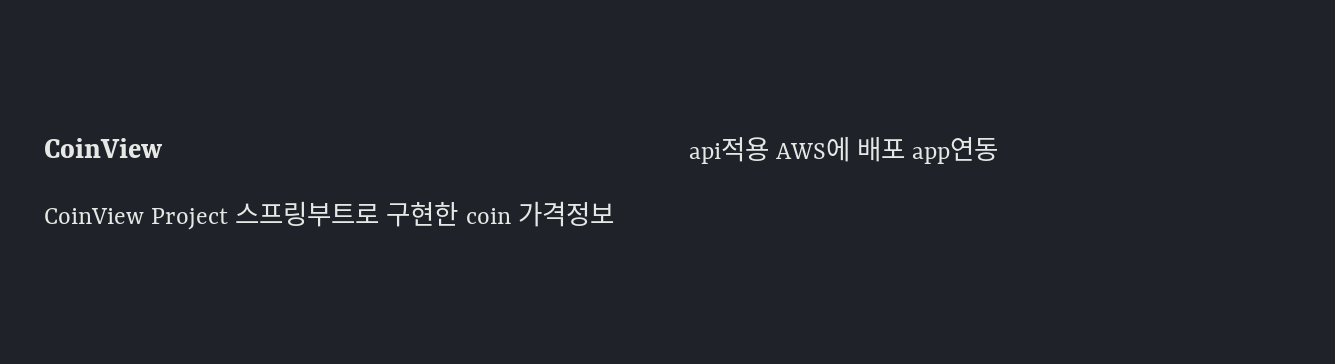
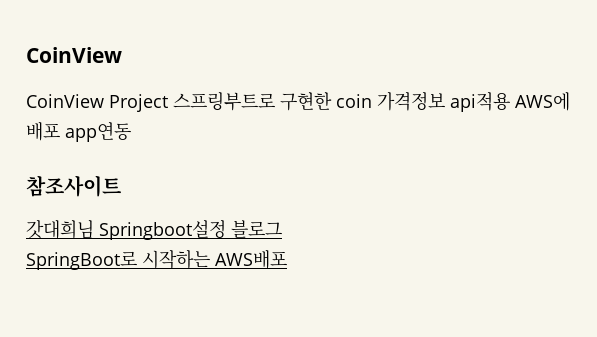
+ 참조사이트
+ 갓대희님 Springboot설정 블로그
+ SpringBoot로 시작하는 AWS배포

